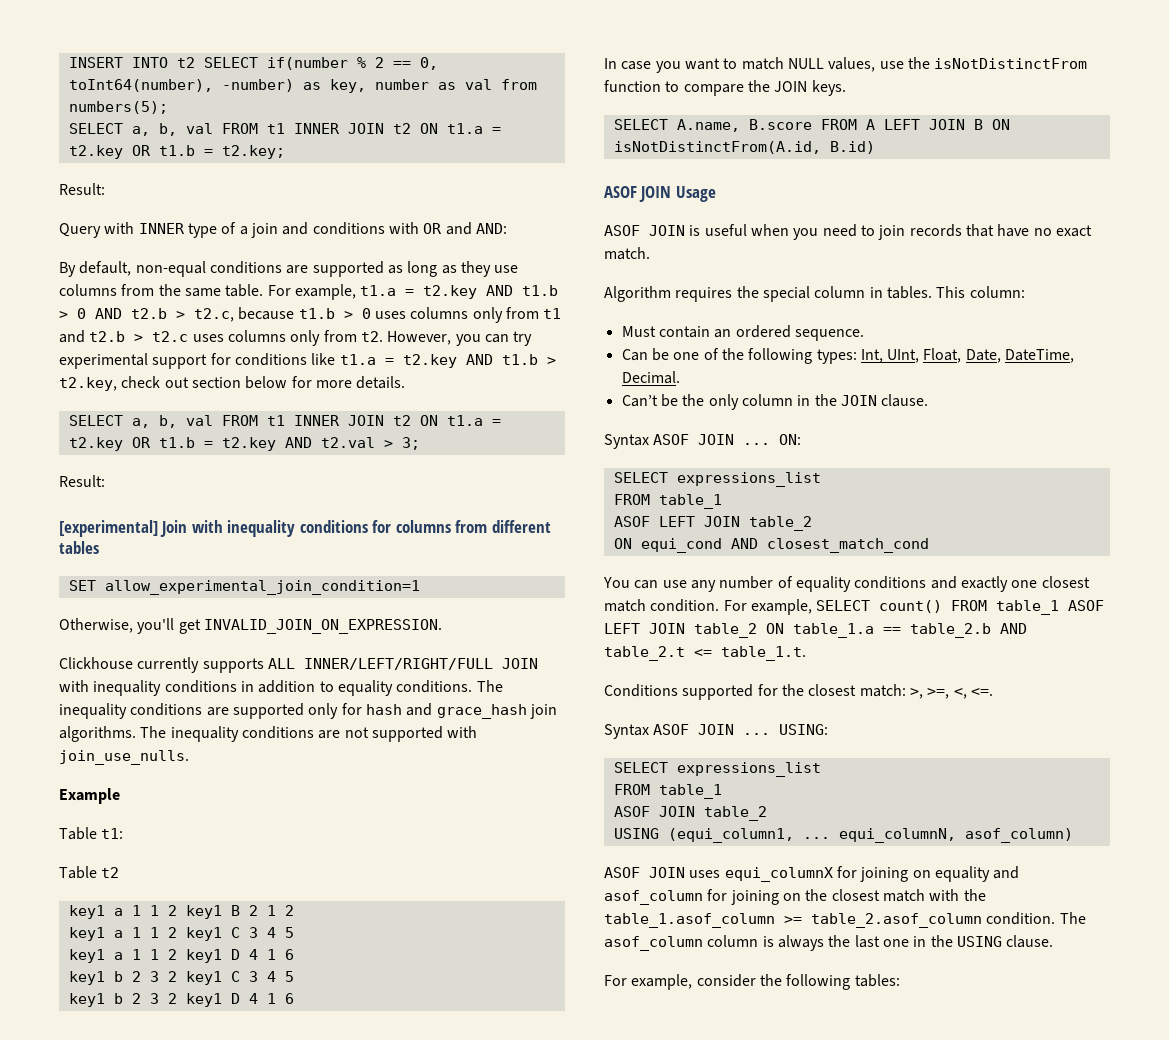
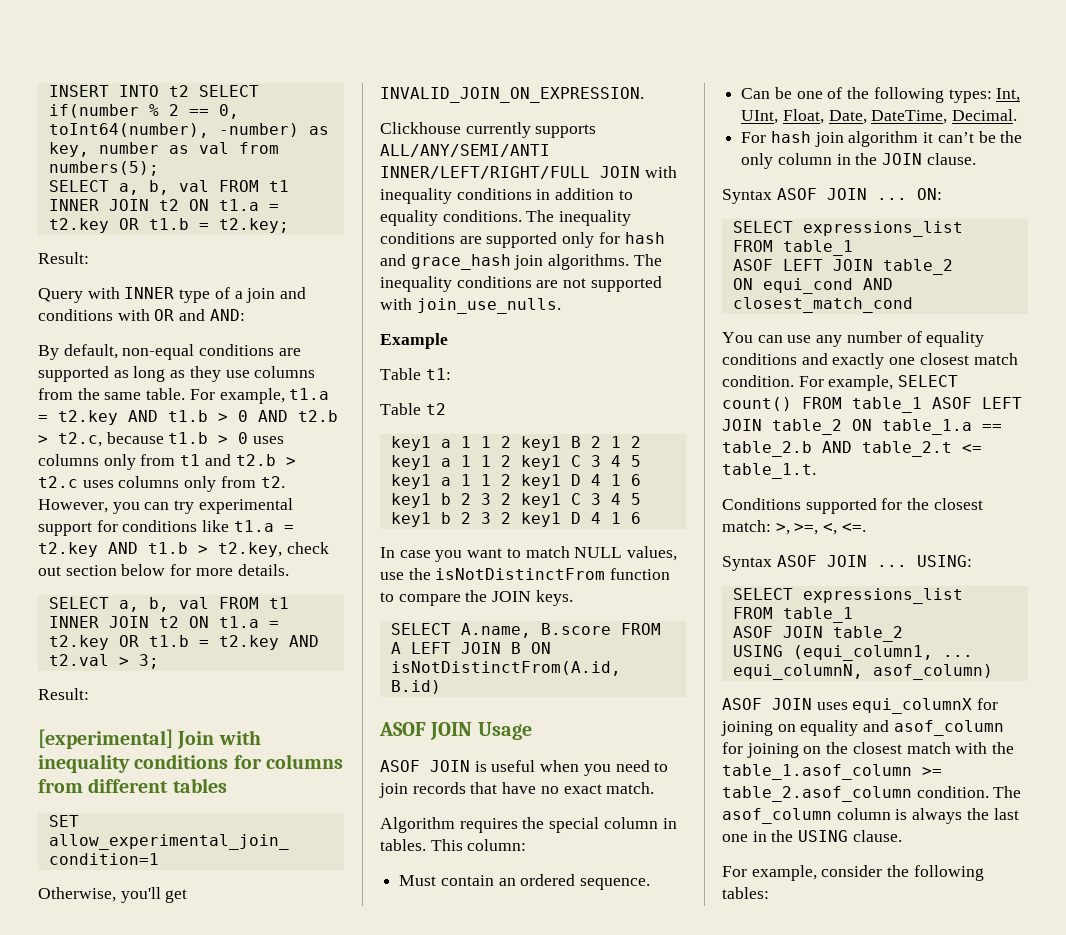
- Clickhouse currently supports ALL INNER/LEFT/RIGHT/FULL JOIN with inequality conditions in addition to equality conditions.
+ Clickhouse currently supports ALL/ANY/SEMI/ANTI INNER/LEFT/RIGHT/FULL JOIN with inequality conditions in addition to equality conditions.
- Can’t be the only column in the JOIN clause.
+ For hash join algorithm it can’t be the only column in the JOIN clause.

